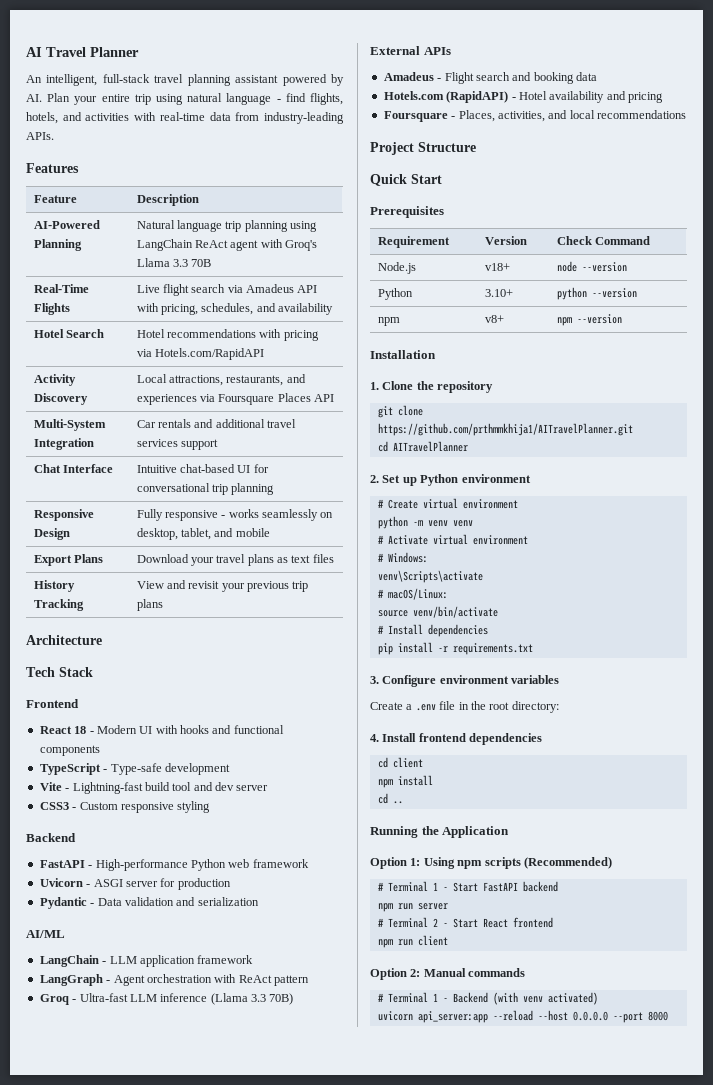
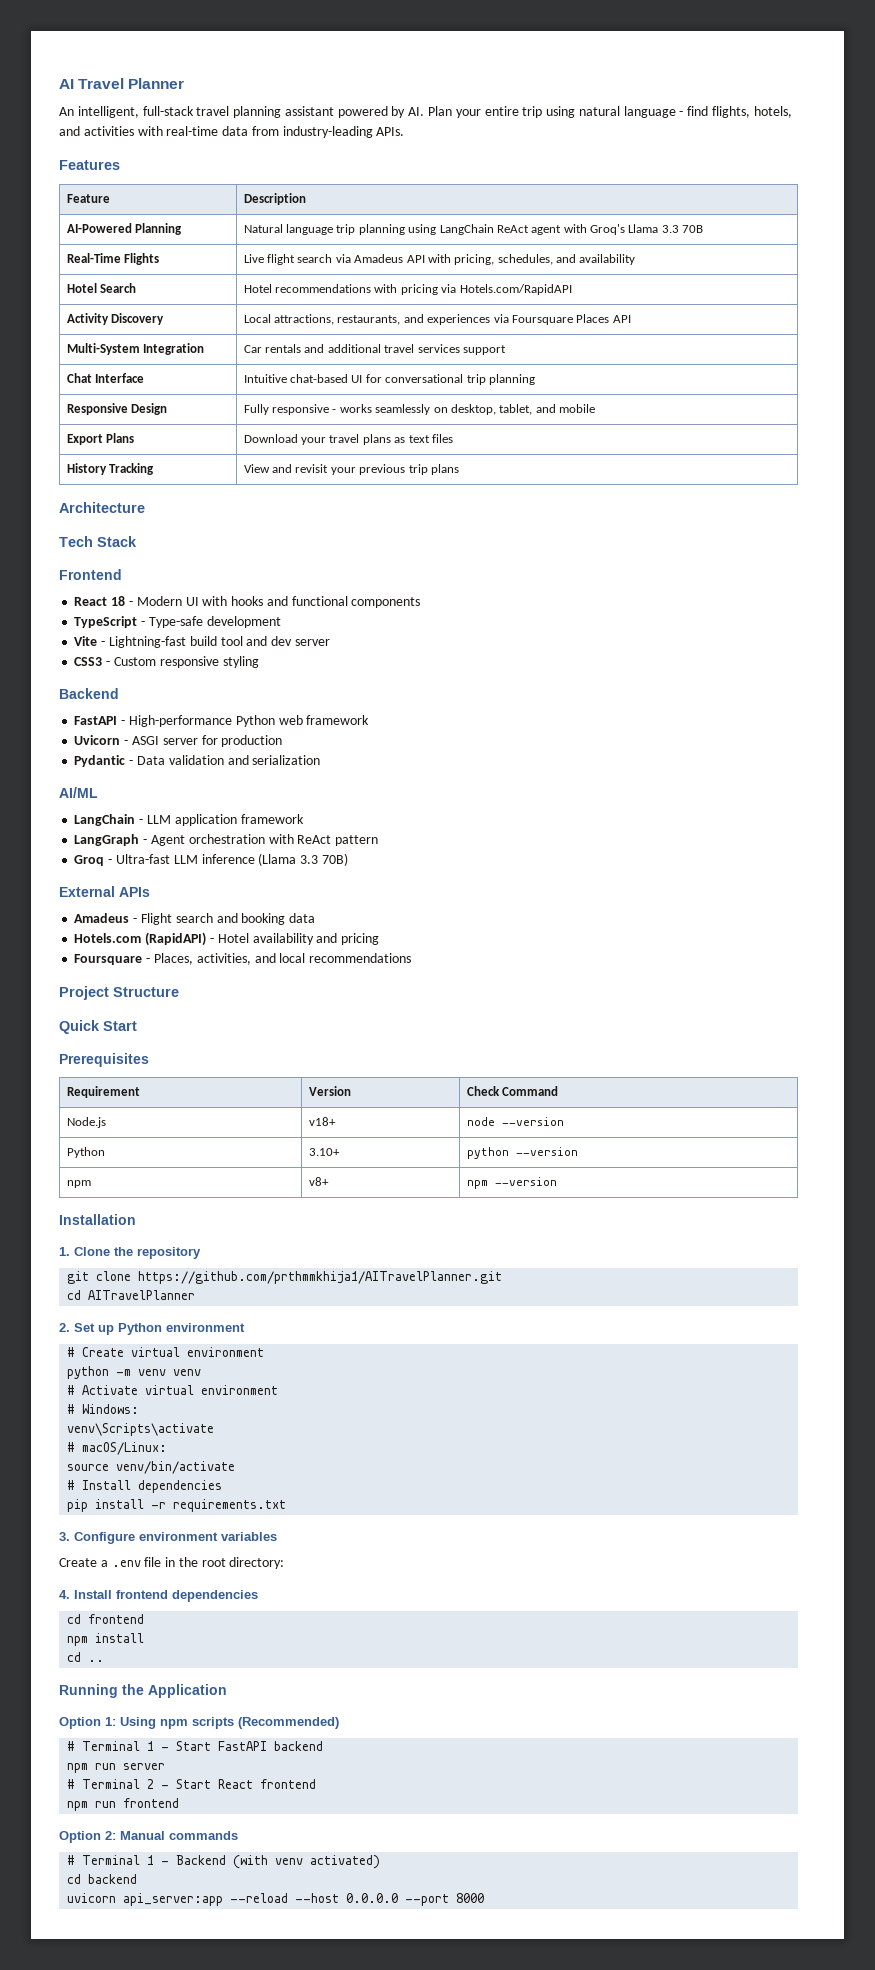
- cd client
+ cd frontend
- npm run client
+ npm run frontend
+ cd backend

